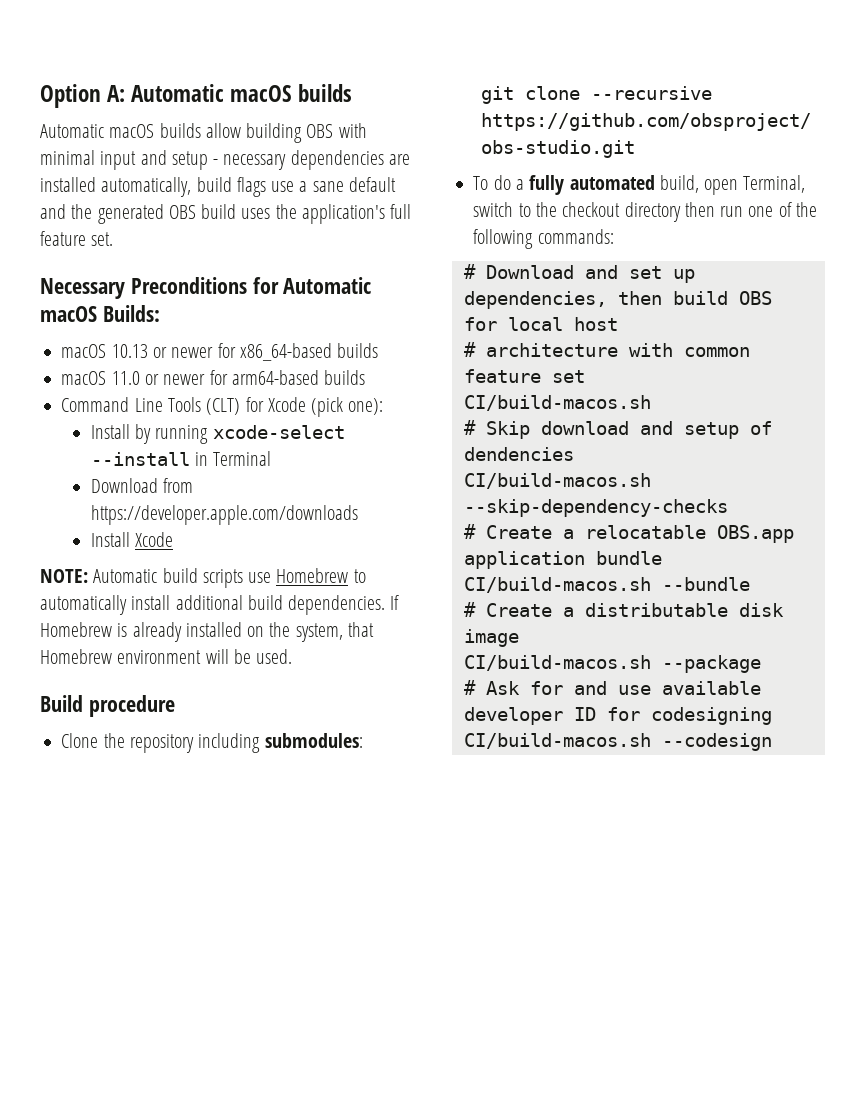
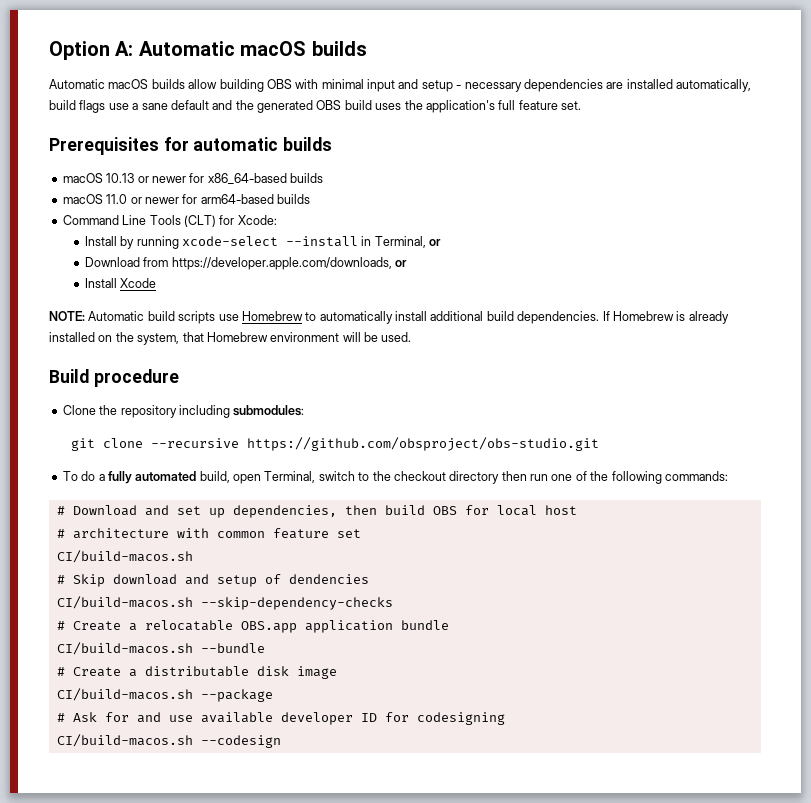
- Necessary Preconditions for Automatic macOS Builds:
+ Prerequisites for automatic builds
- Command Line Tools (CLT) for Xcode (pick one):
+ Command Line Tools (CLT) for Xcode:
- Install by running xcode-select --install in Terminal
+ Install by running xcode-select --install in Terminal, or
- Download from https://developer.apple.com/downloads
+ Download from https://developer.apple.com/downloads, or

